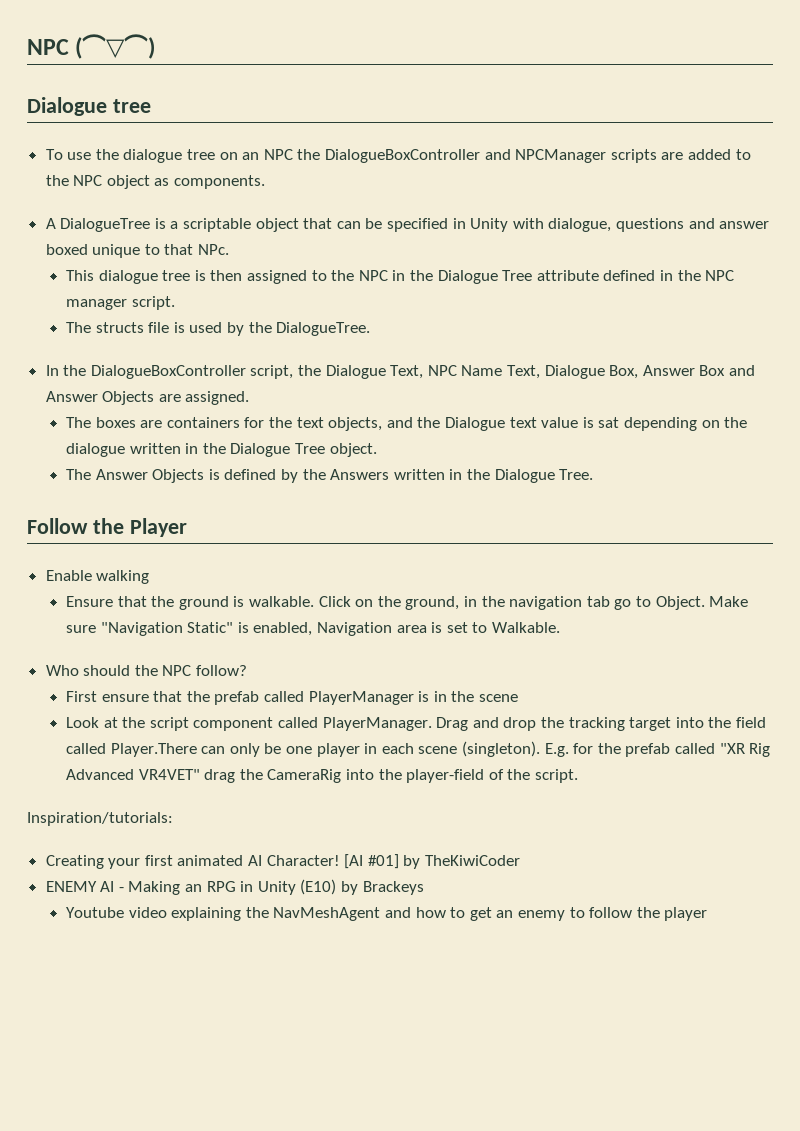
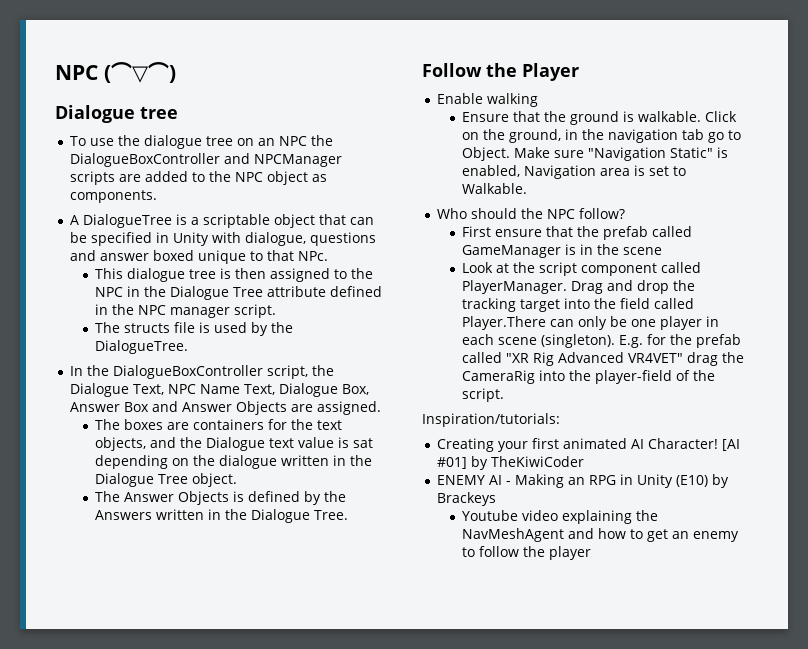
- First ensure that the prefab called PlayerManager is in the scene
+ First ensure that the prefab called GameManager is in the scene

